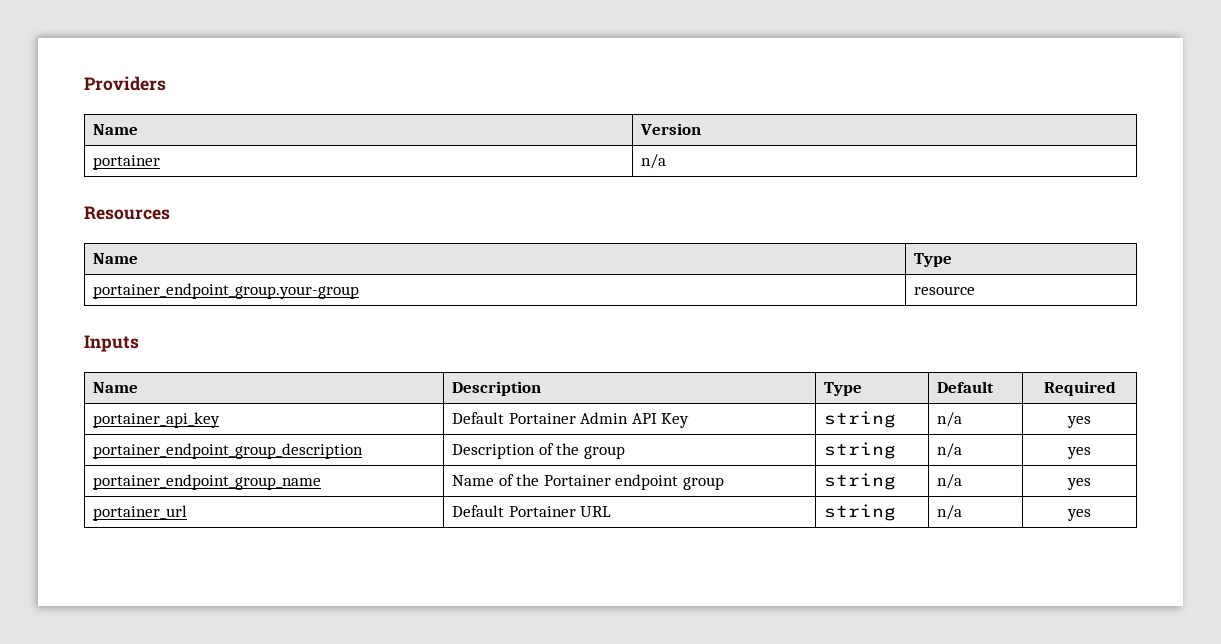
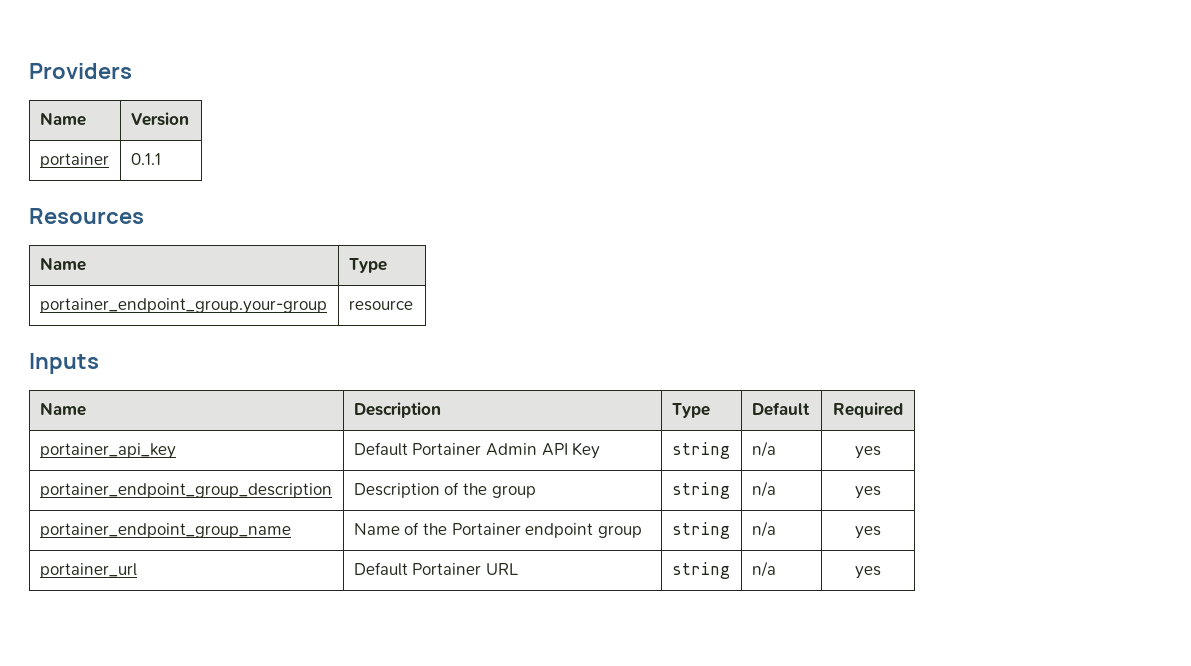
- portainer | n/a
+ portainer | 0.1.1

